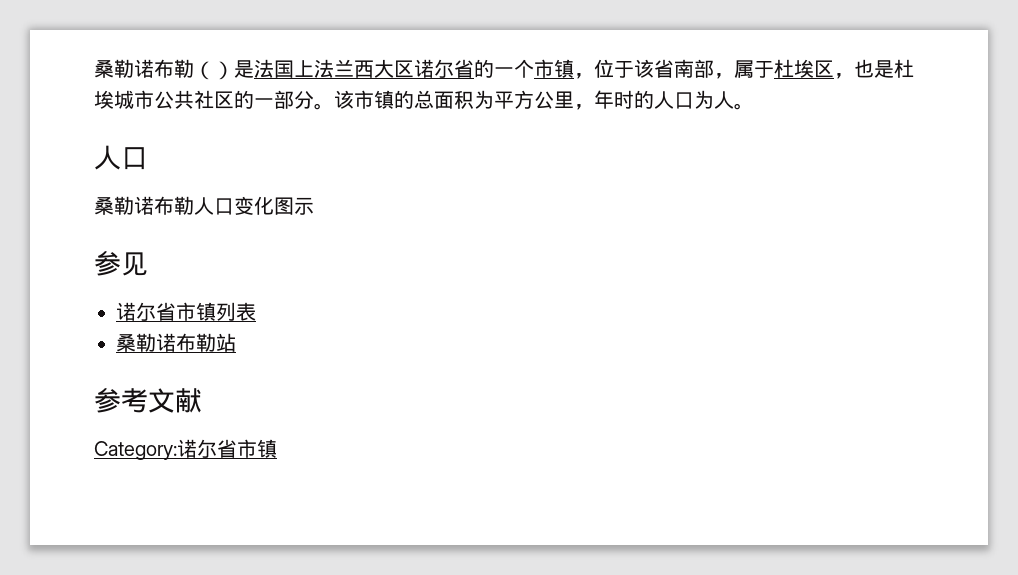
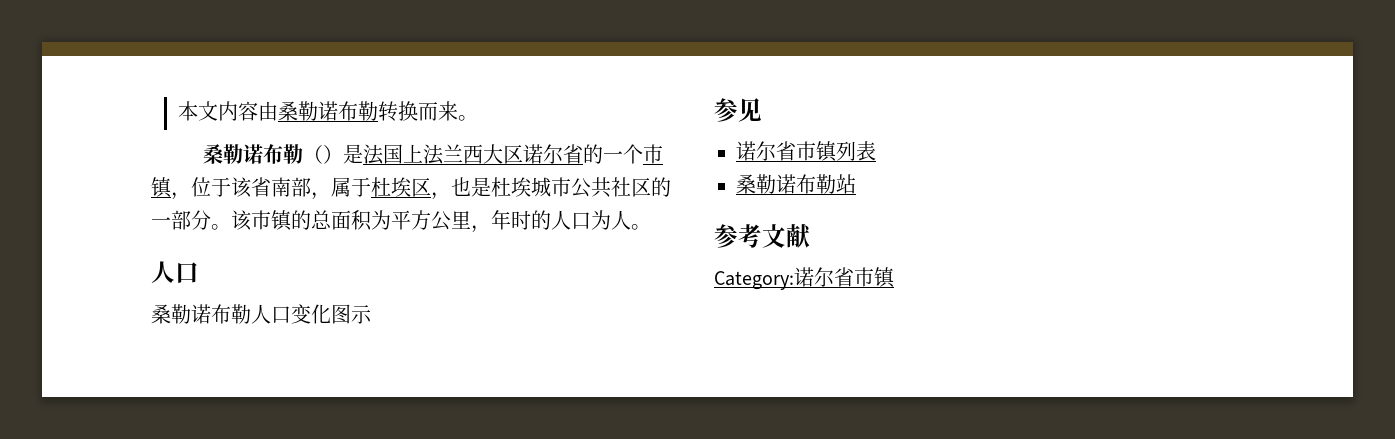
+ 本文内容由桑勒诺布勒转换而来。

